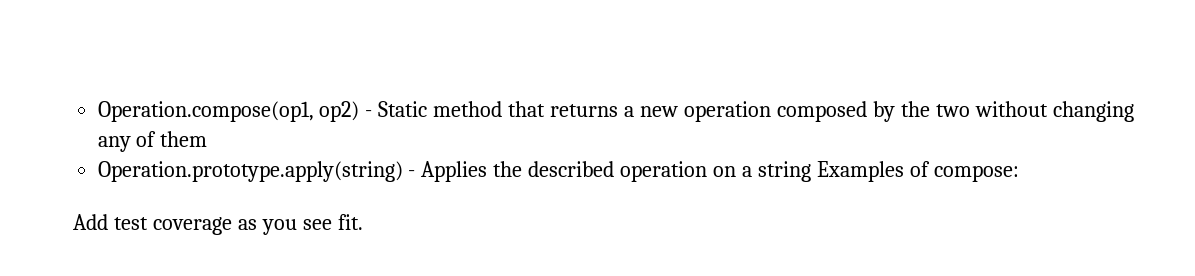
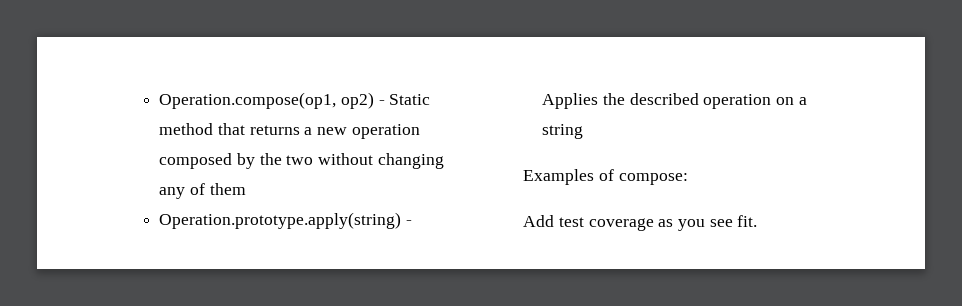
- Operation.prototype.apply(string) - Applies the described operation on a string Examples of compose:
+ Operation.prototype.apply(string) - Applies the described operation on a string
+ Examples of compose:

